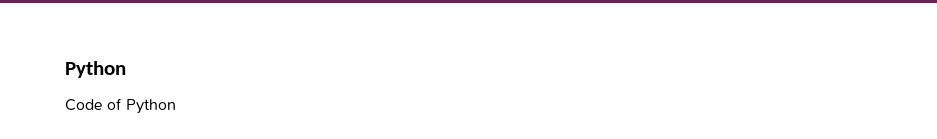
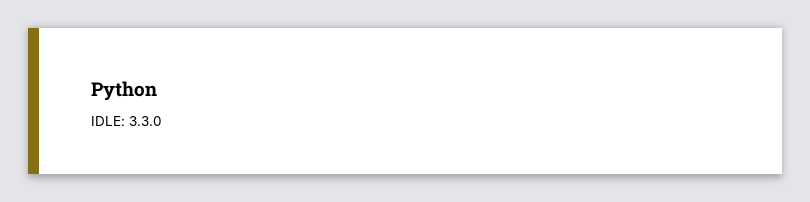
- Code of Python
+ IDLE: 3.3.0

